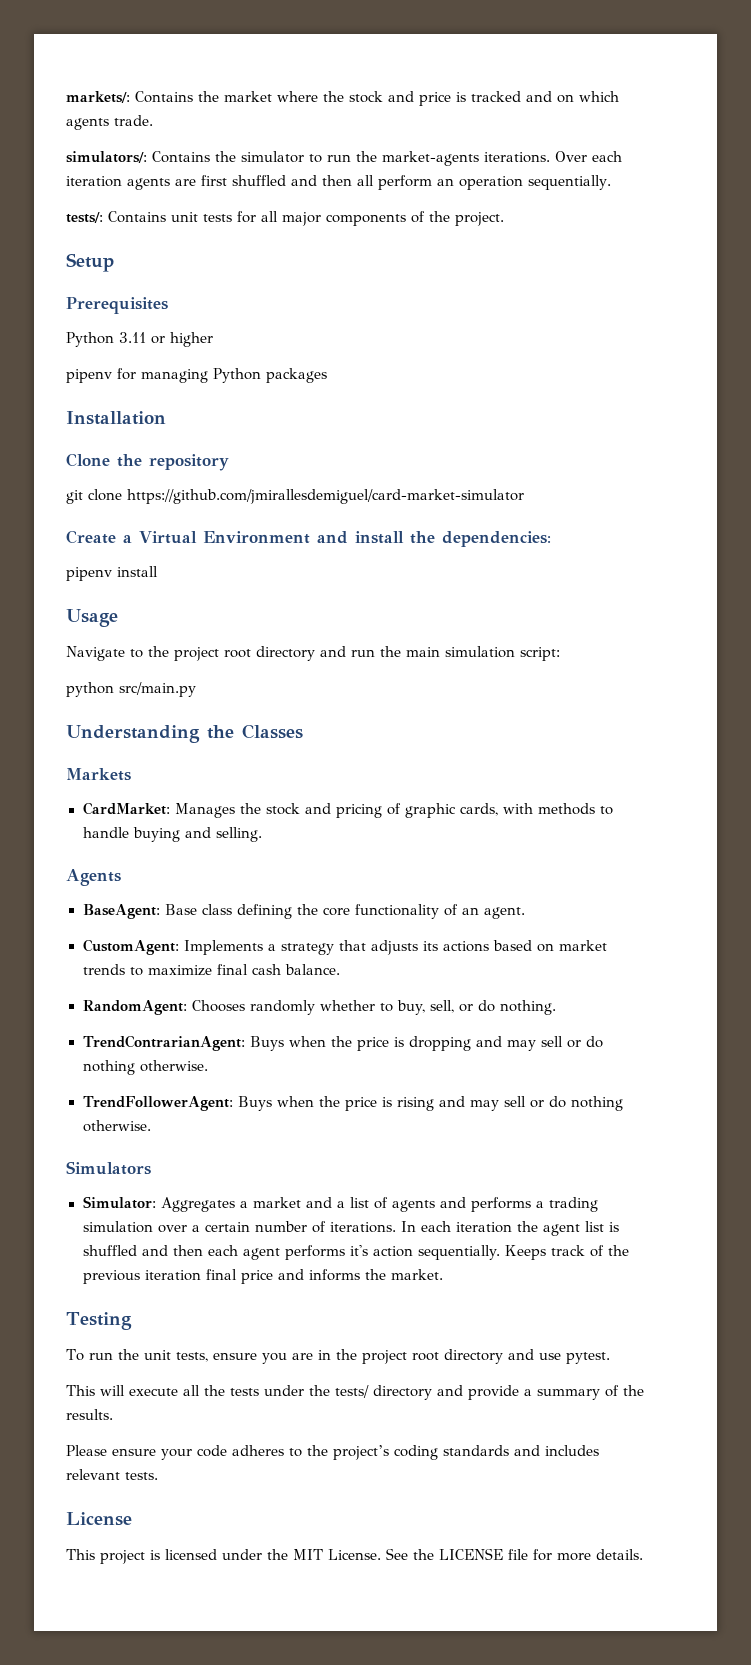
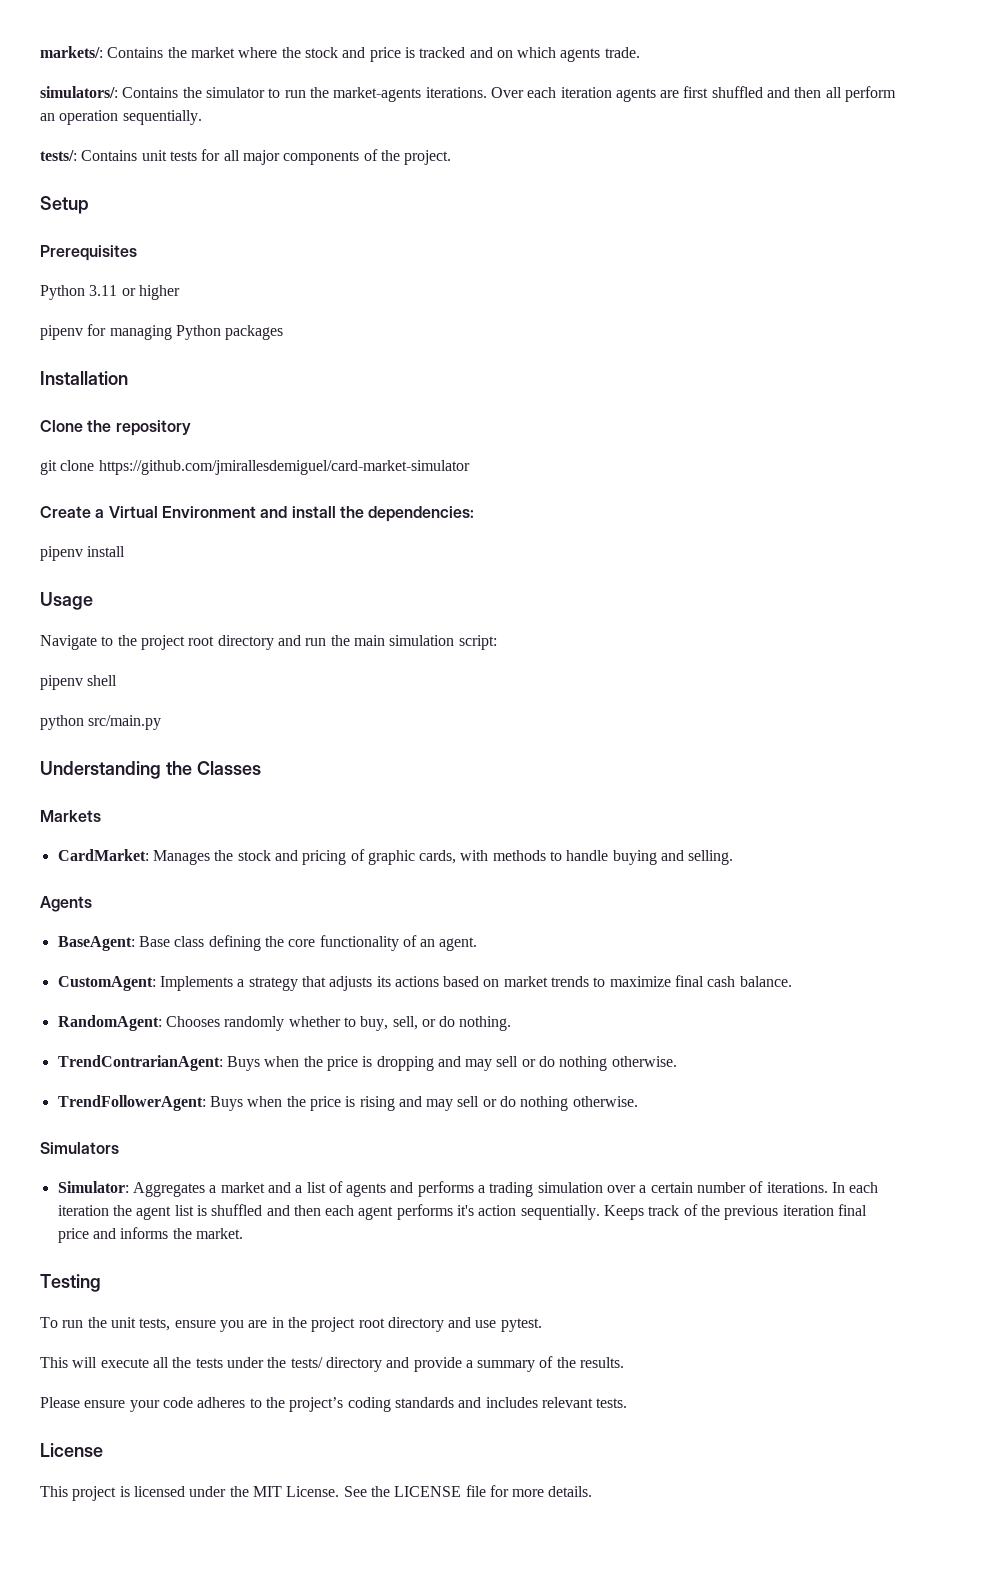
+ pipenv shell

